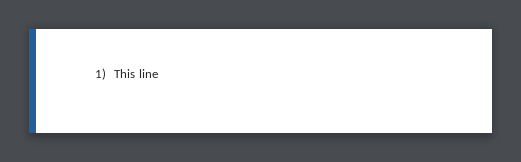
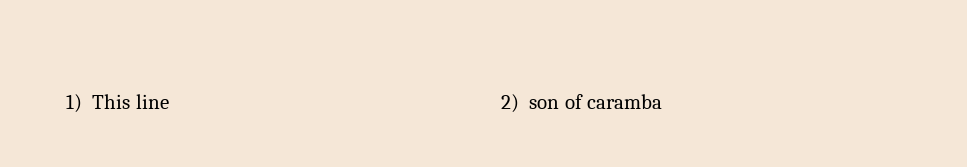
+ 2) son of caramba

